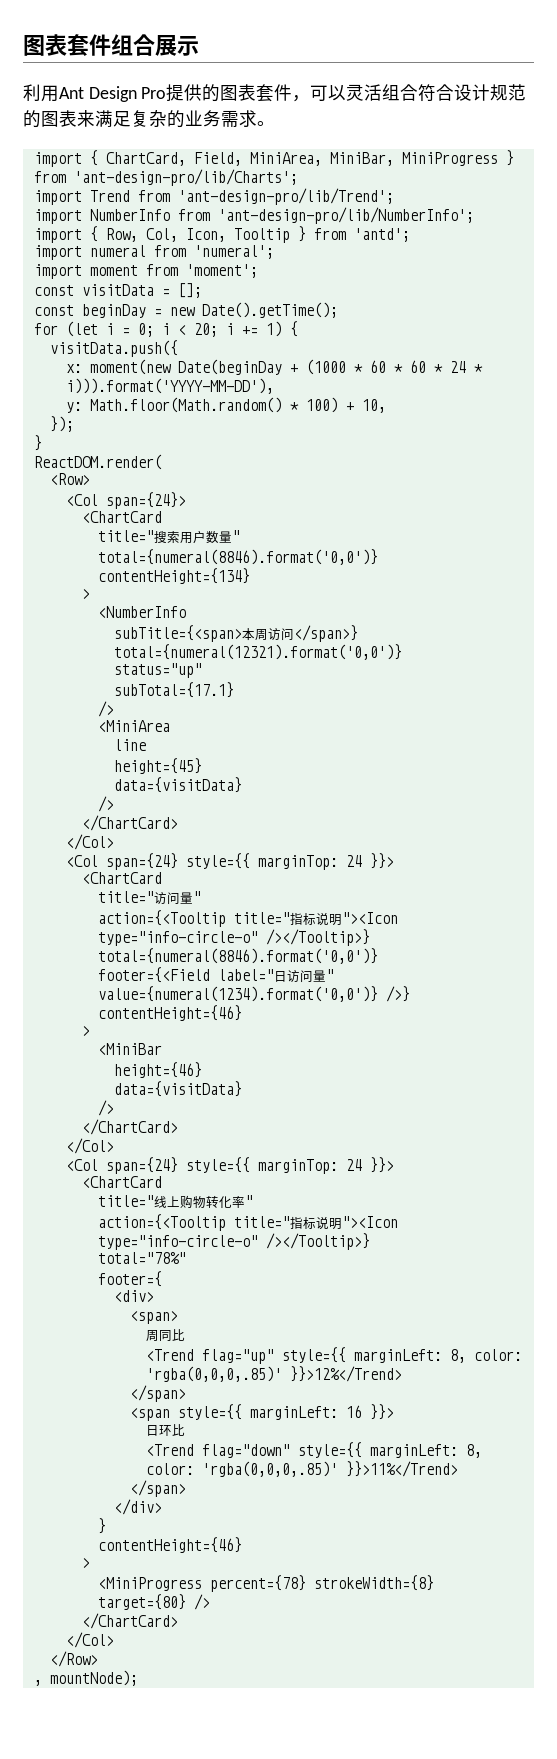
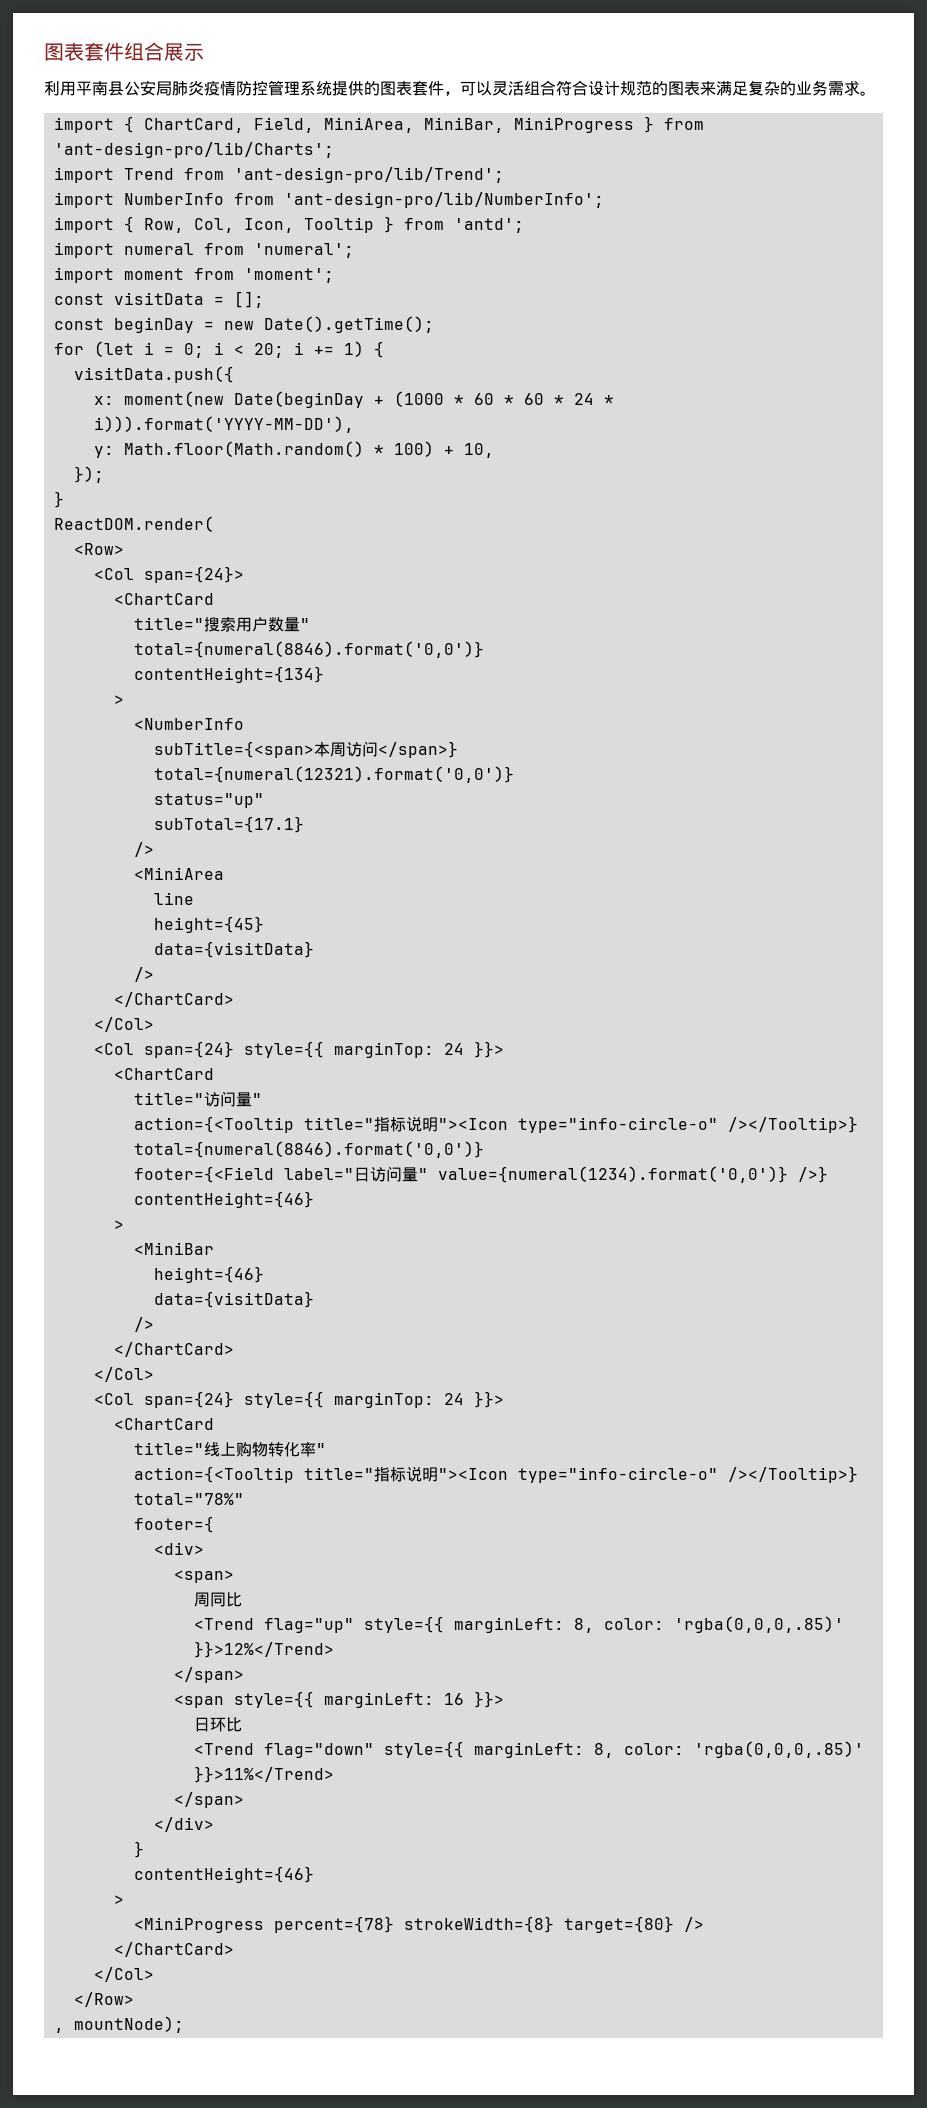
- 利用Ant Design Pro提供的图表套件，可以灵活组合符合设计规范的图表来满足复杂的业务需求。
+ 利用平南县公安局肺炎疫情防控管理系统提供的图表套件，可以灵活组合符合设计规范的图表来满足复杂的业务需求。

